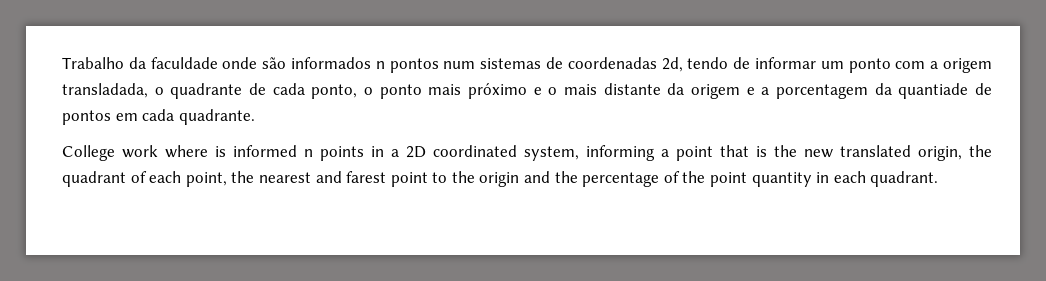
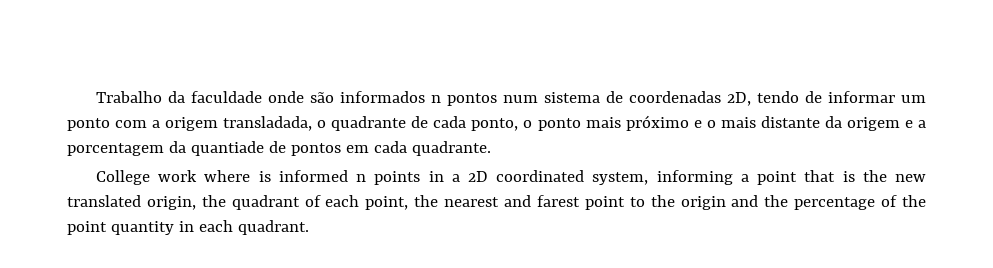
- Trabalho da faculdade onde são informados n pontos num sistemas de coordenadas 2d, tendo de informar um ponto com a origem transladada, o quadrante de cada ponto, o ponto mais próximo e o mais distante da origem e a porcentagem da quantiade de pontos em cada quadrante.
+ Trabalho da faculdade onde são informados n pontos num sistema de coordenadas 2D, tendo de informar um ponto com a origem transladada, o quadrante de cada ponto, o ponto mais próximo e o mais distante da origem e a porcentagem da quantiade de pontos em cada quadrante.

